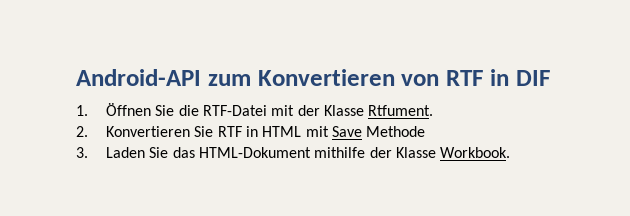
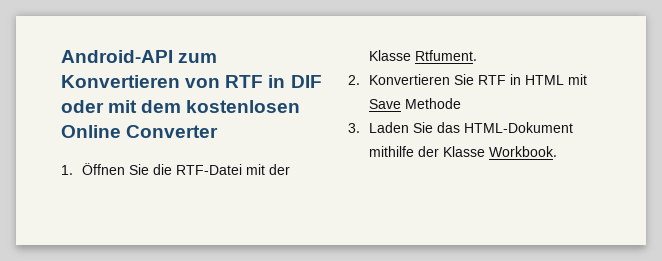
- Android-API zum Konvertieren von RTF in DIF
+ Android-API zum Konvertieren von RTF in DIF oder mit dem kostenlosen Online Converter

